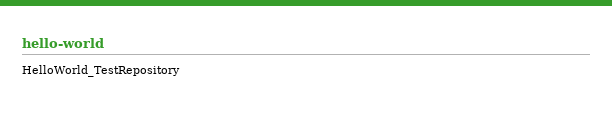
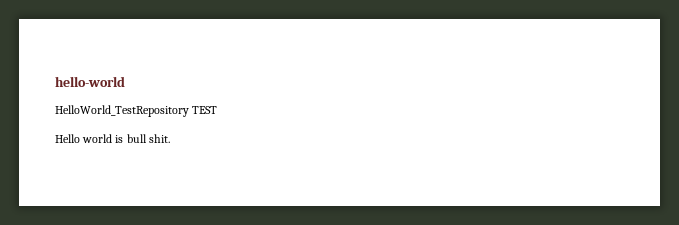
- HelloWorld_TestRepository
+ HelloWorld_TestRepository TEST
+ Hello world is bull shit.

